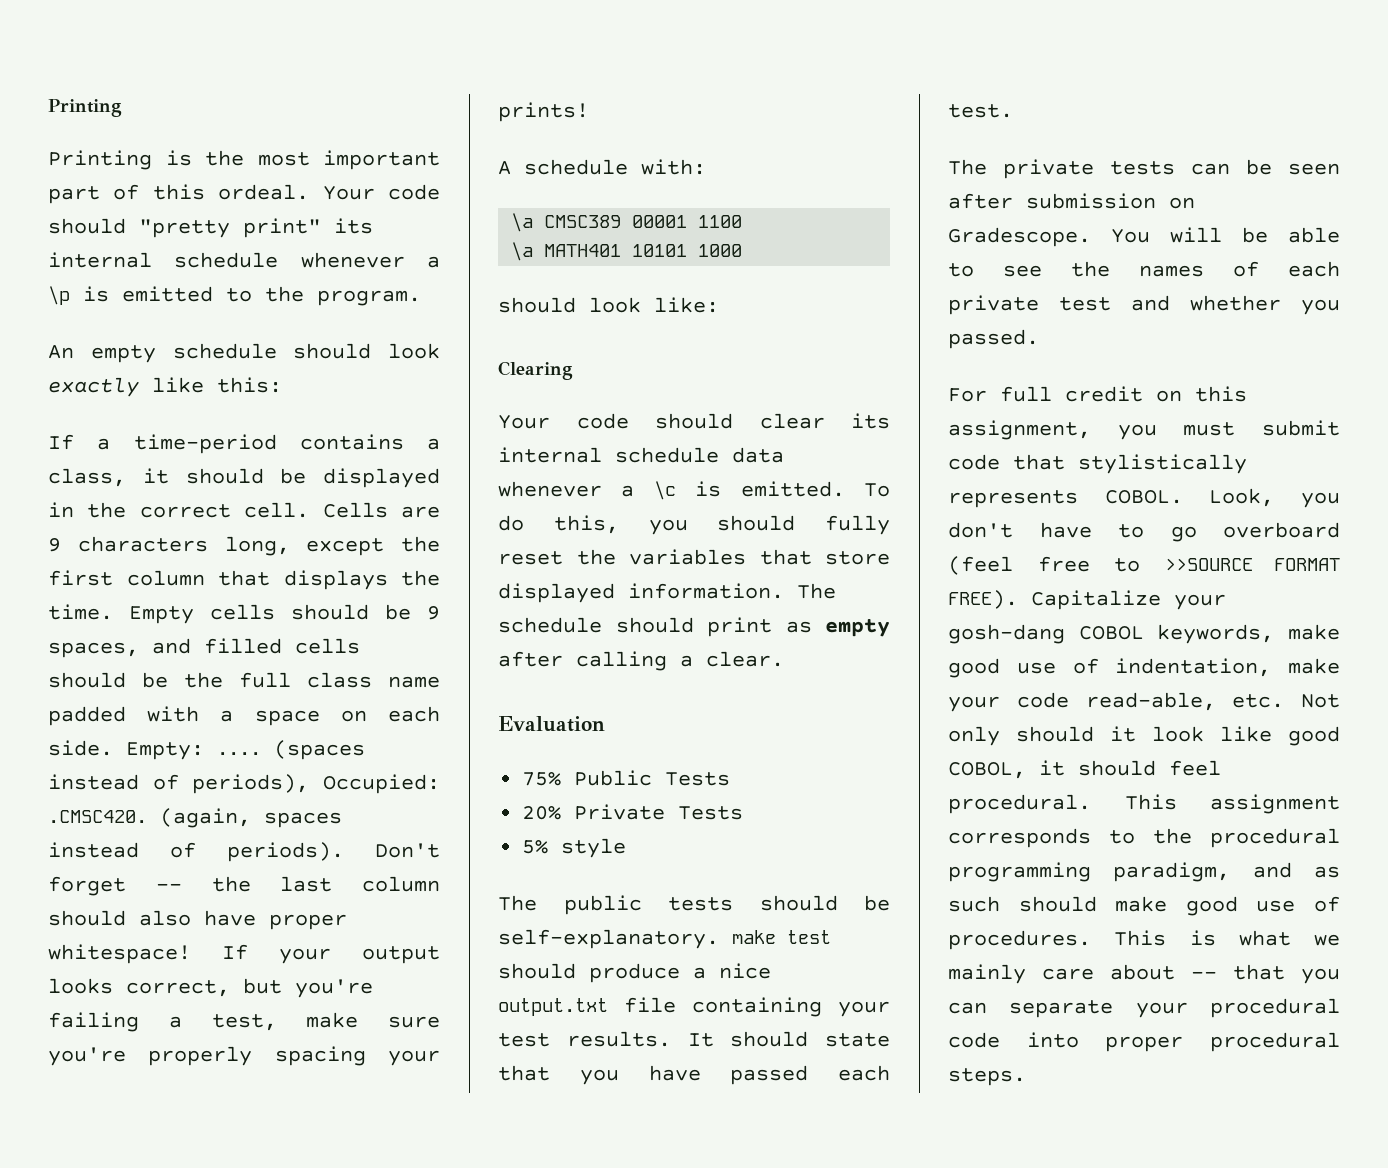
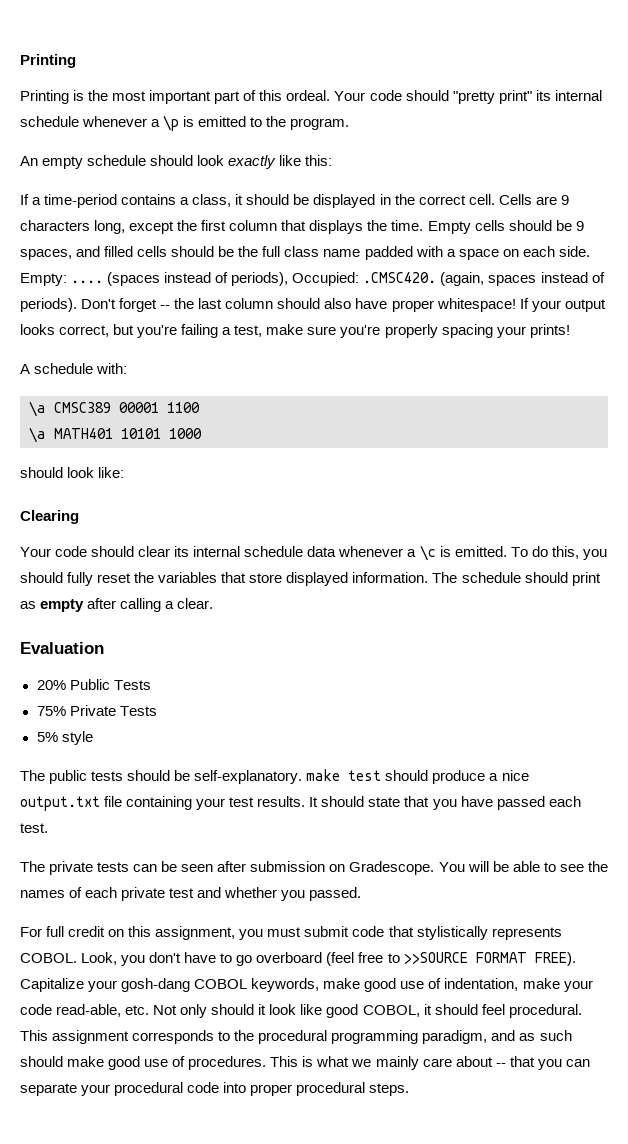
- 75% Public Tests
+ 20% Public Tests
- 20% Private Tests
+ 75% Private Tests

